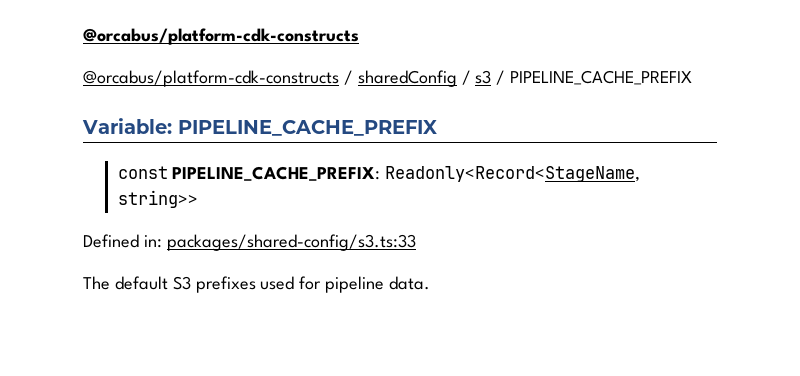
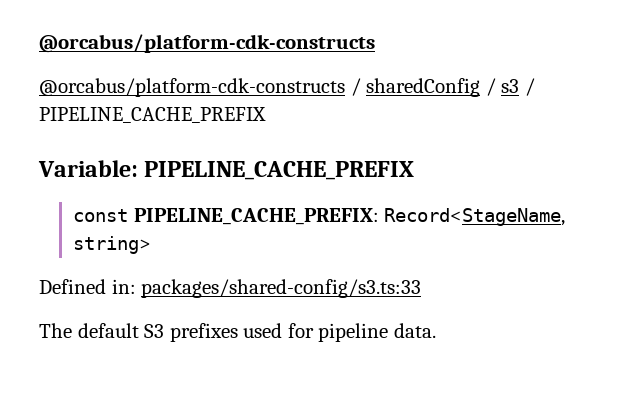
- const PIPELINE_CACHE_PREFIX: Readonly<Record<StageName, string>>
+ const PIPELINE_CACHE_PREFIX: Record<StageName, string>

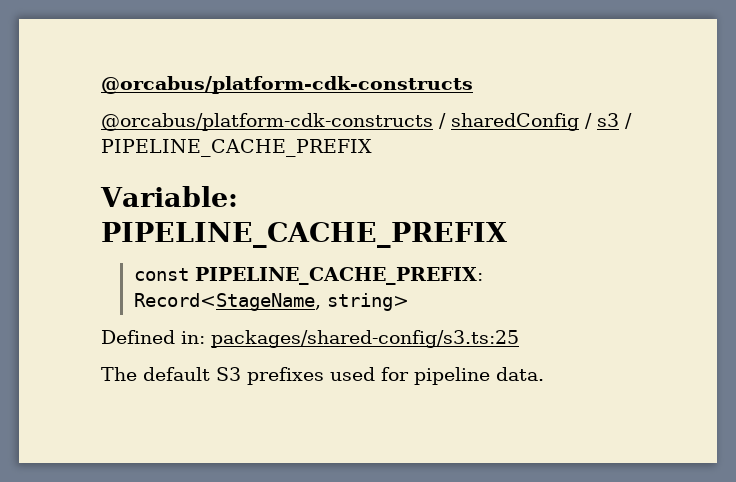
- Defined in: packages/shared-config/s3.ts:33
+ Defined in: packages/shared-config/s3.ts:25

